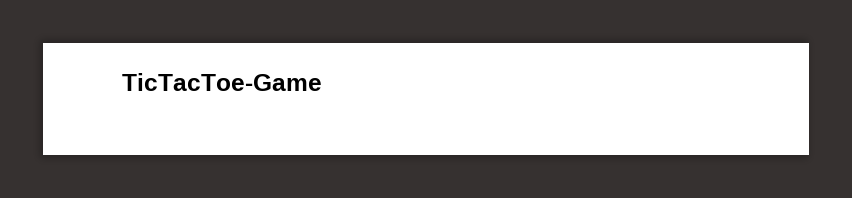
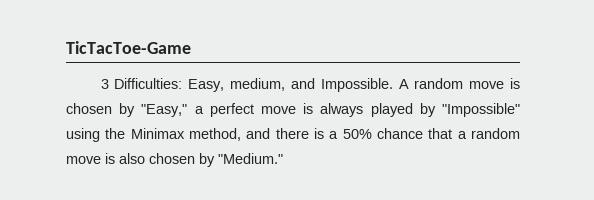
+ 3 Difficulties: Easy, medium, and Impossible. A random move is chosen by "Easy," a perfect move is always played by "Impossible" using the Minimax method, and there is a 50% chance that a random move is also chosen by "Medium."

